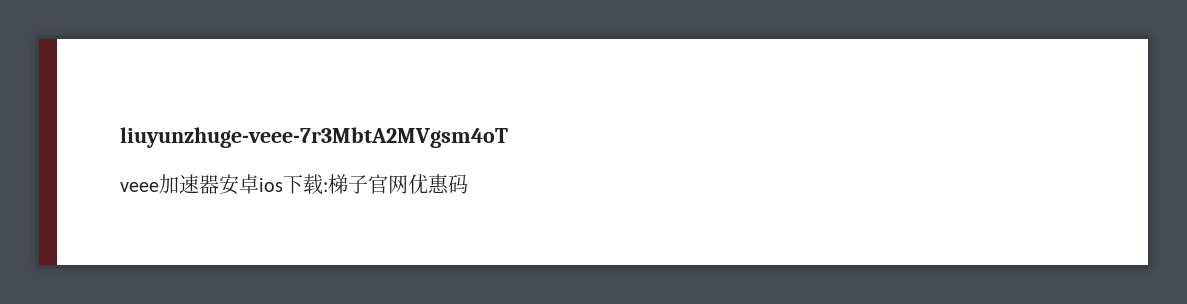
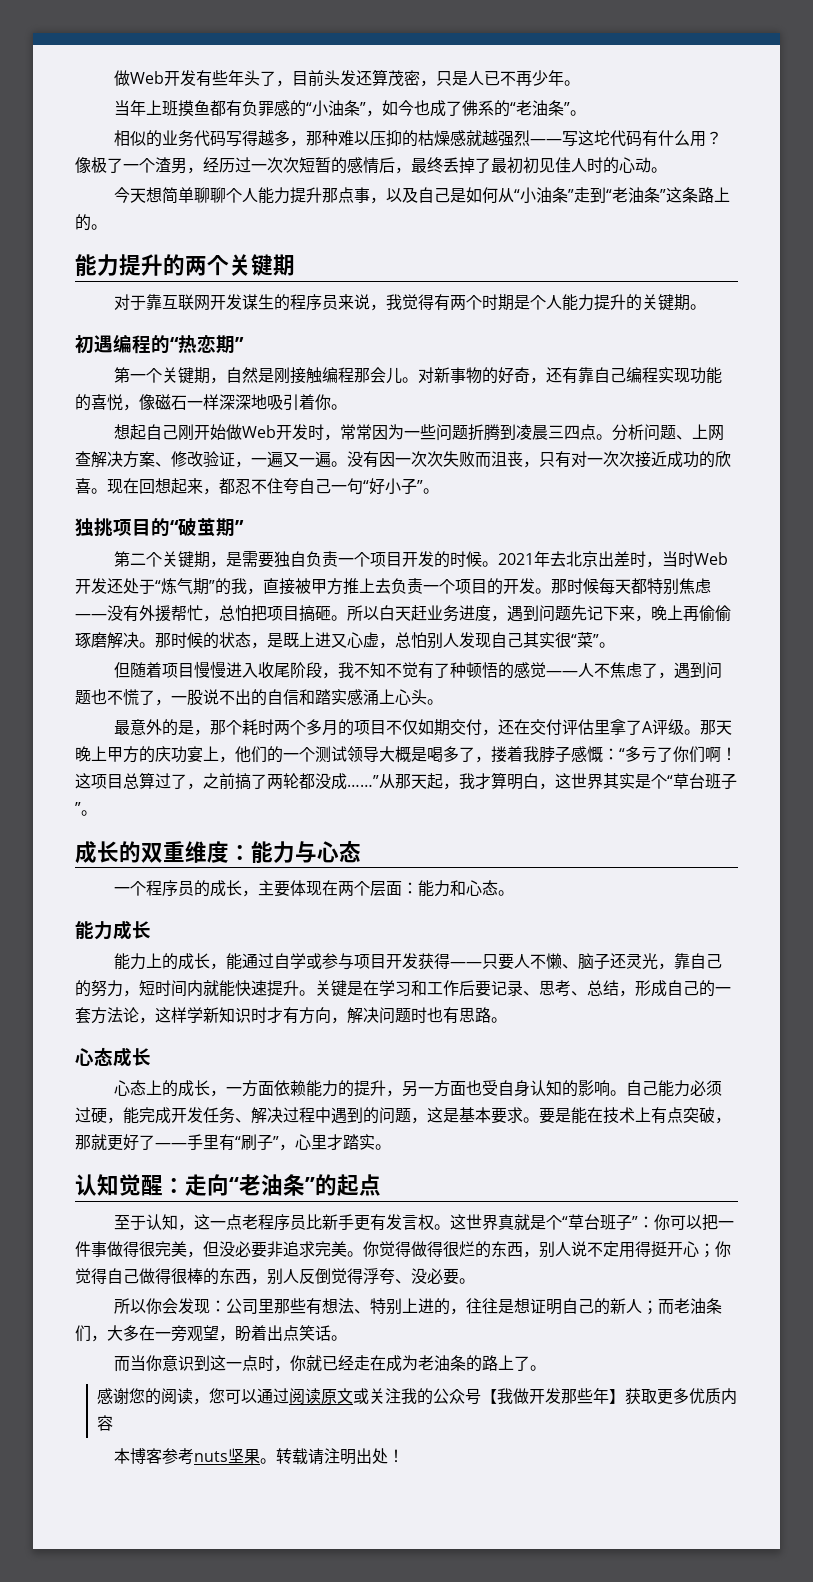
- liuyunzhuge-veee-7r3MbtA2MVgsm4oT
- veee加速器安卓ios下载:梯子官网优惠码
+ 做Web开发有些年头了，目前头发还算茂密，只是人已不再少年。
+ 当年上班摸鱼都有负罪感的“小油条”，如今也成了佛系的“老油条”。
+ 相似的业务代码写得越多，那种难以压抑的枯燥感就越强烈——写这坨代码有什么用？像极了一个渣男，经历过一次次短暂的感情后，最终丢掉了最初初见佳人时的心动。
+ 今天想简单聊聊个人能力提升那点事，以及自己是如何从“小油条”走到“老油条”这条路上的。
+ 能力提升的两个关键期
+ 对于靠互联网开发谋生的程序员来说，我觉得有两个时期是个人能力提升的关键期。
+ 初遇编程的“热恋期”
+ 第一个关键期，自然是刚接触编程那会儿。对新事物的好奇，还有靠自己编程实现功能的喜悦，像磁石一样深深地吸引着你。
+ 想起自己刚开始做Web开发时，常常因为一些问题折腾到凌晨三四点。分析问题、上网查解决方案、修改验证，一遍又一遍。没有因一次次失败而沮丧，只有对一次次接近成功的欣喜。现在回想起来，都忍不住夸自己一句“好小子”。
+ 独挑项目的“破茧期”
+ 第二个关键期，是需要独自负责一个项目开发的时候。2021年去北京出差时，当时Web开发还处于“炼气期”的我，直接被甲方推上去负责一个项目的开发。那时候每天都特别焦虑——没有外援帮忙，总怕把项目搞砸。所以白天赶业务进度，遇到问题先记下来，晚上再偷偷琢磨解决。那时候的状态，是既上进又心虚，总怕别人发现自己其实很“菜”。
+ 但随着项目慢慢进入收尾阶段，我不知不觉有了种顿悟的感觉——人不焦虑了，遇到问题也不慌了，一股说不出的自信和踏实感涌上心头。
+ 最意外的是，那个耗时两个多月的项目不仅如期交付，还在交付评估里拿了A评级。那天晚上甲方的庆功宴上，他们的一个测试领导大概是喝多了，搂着我脖子感慨：“多亏了你们啊！这项目总算过了，之前搞了两轮都没成……”从那天起，我才算明白，这世界其实是个“草台班子”。
+ 成长的双重维度：能力与心态
+ 一个程序员的成长，主要体现在两个层面：能力和心态。
+ 能力成长
+ 能力上的成长，能通过自学或参与项目开发获得——只要人不懒、脑子还灵光，靠自己的努力，短时间内就能快速提升。关键是在学习和工作后要记录、思考、总结，形成自己的一套方法论，这样学新知识时才有方向，解决问题时也有思路。
+ 心态成长
+ 心态上的成长，一方面依赖能力的提升，另一方面也受自身认知的影响。自己能力必须过硬，能完成开发任务、解决过程中遇到的问题，这是基本要求。要是能在技术上有点突破，那就更好了——手里有“刷子”，心里才踏实。
+ 认知觉醒：走向“老油条”的起点
+ 至于认知，这一点老程序员比新手更有发言权。这世界真就是个“草台班子”：你可以把一件事做得很完美，但没必要非追求完美。你觉得做得很烂的东西，别人说不定用得挺开心；你觉得自己做得很棒的东西，别人反倒觉得浮夸、没必要。
+ 所以你会发现：公司里那些有想法、特别上进的，往往是想证明自己的新人；而老油条们，大多在一旁观望，盼着出点笑话。
+ 而当你意识到这一点时，你就已经走在成为老油条的路上了。
+ 感谢您的阅读，您可以通过阅读原文或关注我的公众号【我做开发那些年】获取更多优质内容
+ 本博客参考nuts坚果。转载请注明出处！

